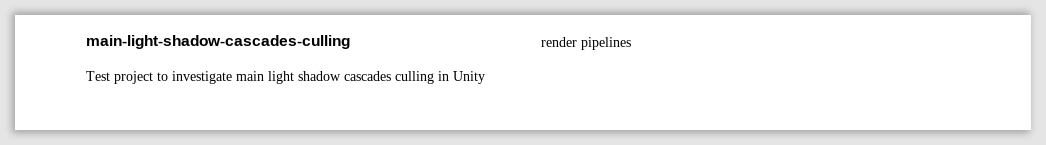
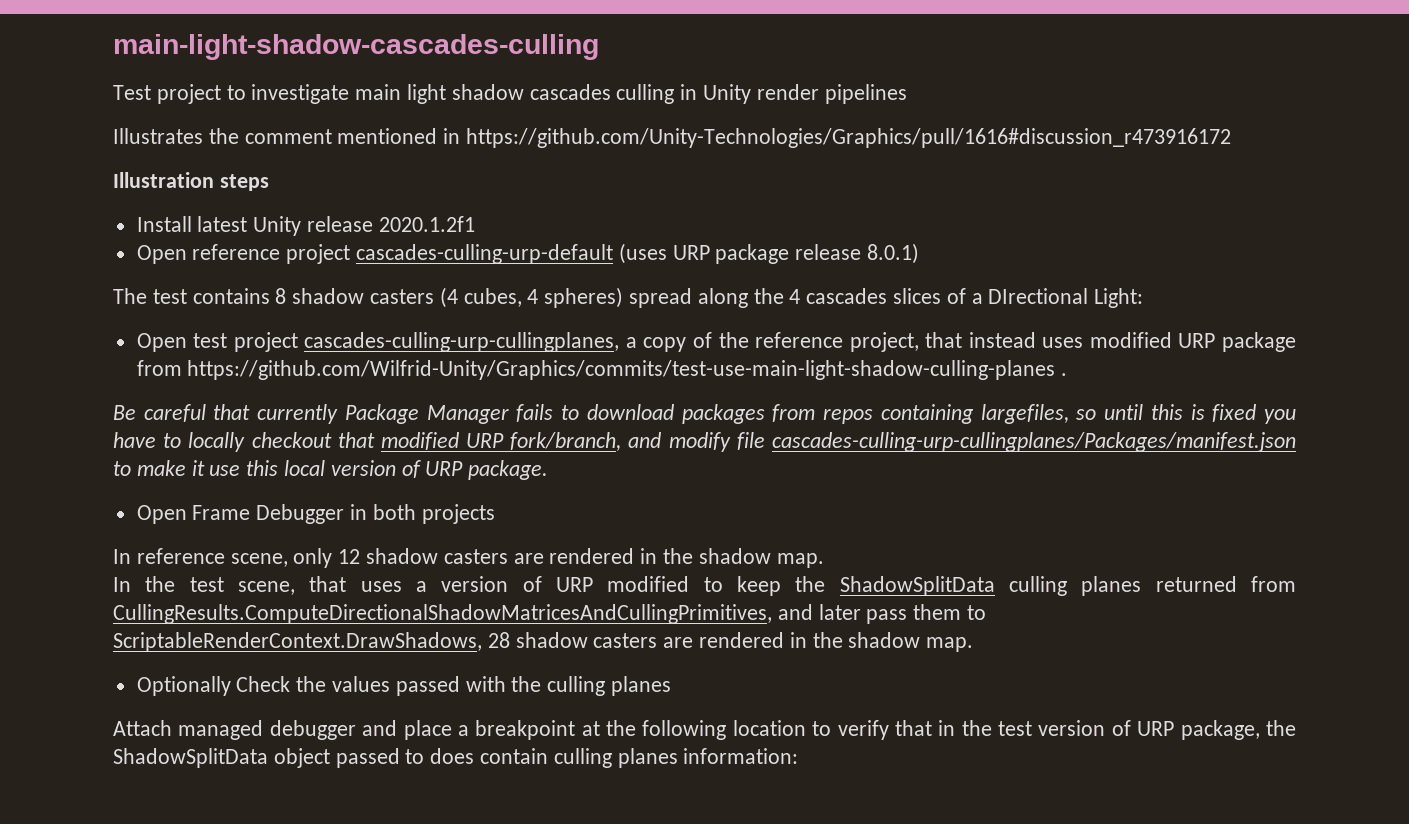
+ Illustrates the comment mentioned in https://github.com/Unity-Technologies/Graphics/pull/1616#discussion_r473916172
+ Illustration steps
+ Install latest Unity release 2020.1.2f1
+ Open reference project cascades-culling-urp-default (uses URP package release 8.0.1)
+ The test contains 8 shadow casters (4 cubes, 4 spheres) spread along the 4 cascades slices of a DIrectional Light:
+ Open test project cascades-culling-urp-cullingplanes, a copy of the reference project, that instead uses modified URP package from https://github.com/Wilfrid-Unity/Graphics/commits/test-use-main-light-shadow-culling-planes .
+ Be careful that currently Package Manager fails to download packages from repos containing largefiles, so until this is fixed you have to locally checkout that modified URP fork/branch, and modify file cascades-culling-urp-cullingplanes/Packages/manifest.json to make it use this local version of URP package.
+ Open Frame Debugger in both projects
+ In reference scene, only 12 shadow casters are rendered in the shadow map.
+ In the test scene, that uses a version of URP modified to keep the ShadowSplitData culling planes returned from CullingResults.ComputeDirectionalShadowMatricesAndCullingPrimitives, and later pass them to ScriptableRenderContext.DrawShadows, 28 shadow casters are rendered in the shadow map.
+ Optionally Check the values passed with the culling planes
+ Attach managed debugger and place a breakpoint at the following location to verify that in the test version of URP package, the ShadowSplitData object passed to does contain culling planes information:

